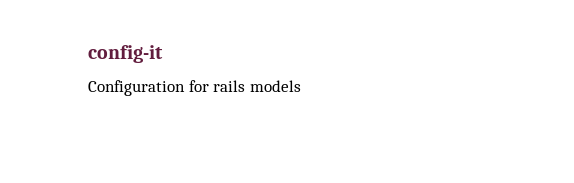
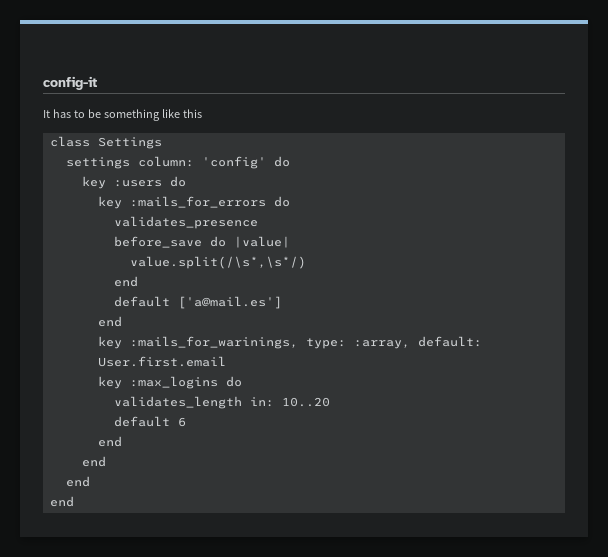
- Configuration for rails models
+ It has to be something like this
+ class Settings
+ settings column: 'config' do
+ key :users do
+ key :mails_for_errors do
+ validates_presence
+ before_save do |value|
+ value.split(/\s*,\s*/)
+ end
+ default ['a@mail.es']
+ end
+ key :mails_for_warinings, type: :array, default: User.first.email
+ key :max_logins do
+ validates_length in: 10..20
+ default 6
+ end
+ end
+ end
+ end

